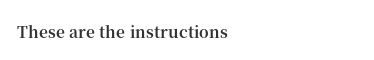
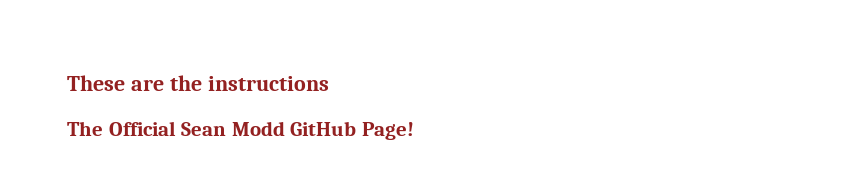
+ The Official Sean Modd GitHub Page!

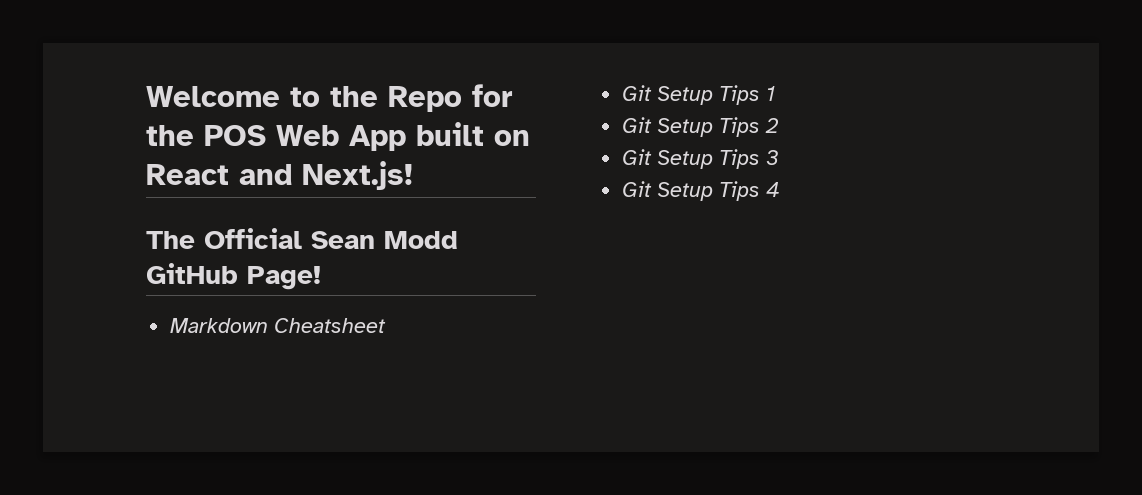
- These are the instructions
+ Welcome to the Repo for the POS Web App built on React and Next.js!
+ Markdown Cheatsheet
+ Git Setup Tips 1
+ Git Setup Tips 2
+ Git Setup Tips 3
+ Git Setup Tips 4

